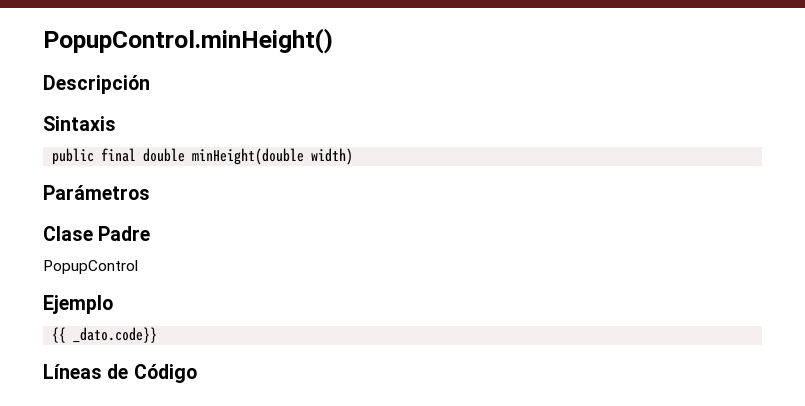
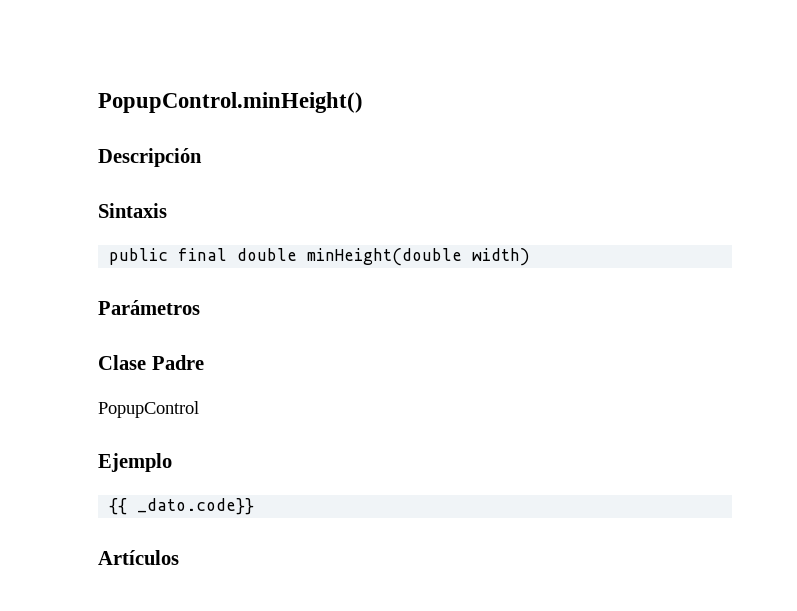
- Líneas de Código
+ Artículos

